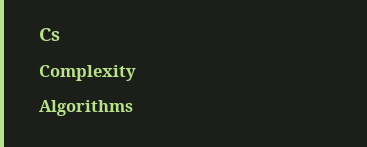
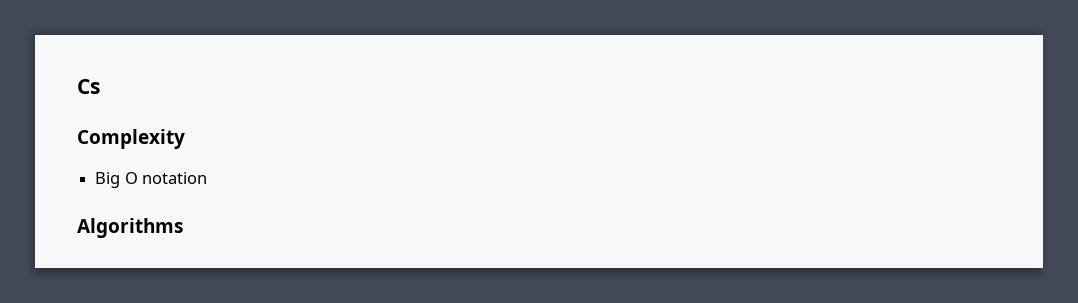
+ Big O notation

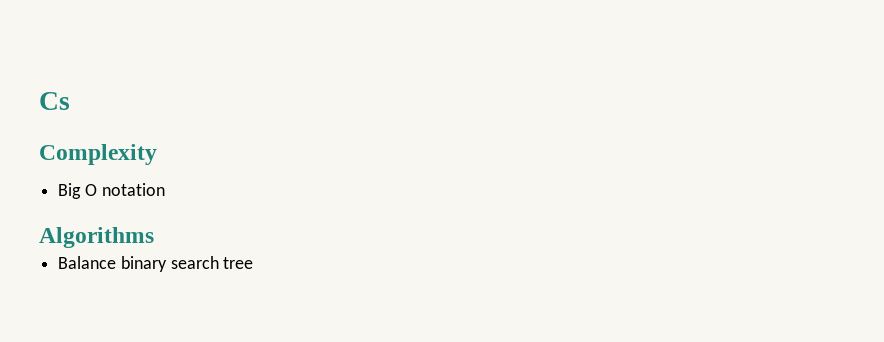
+ Balance binary search tree

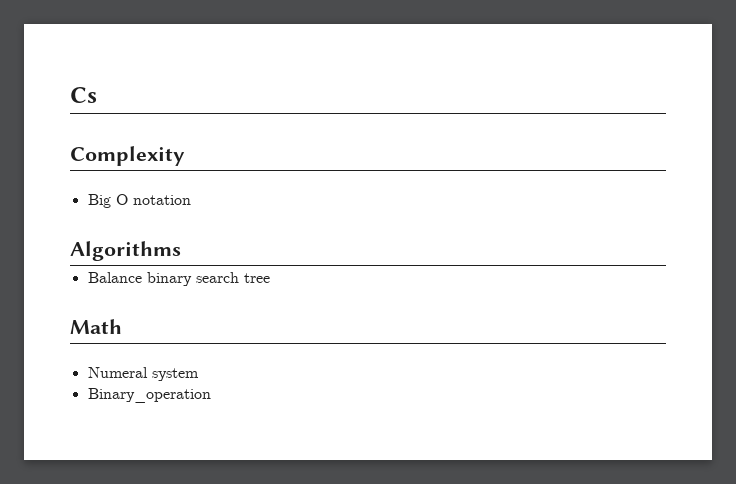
+ Math
+ Numeral system
+ Binary_operation

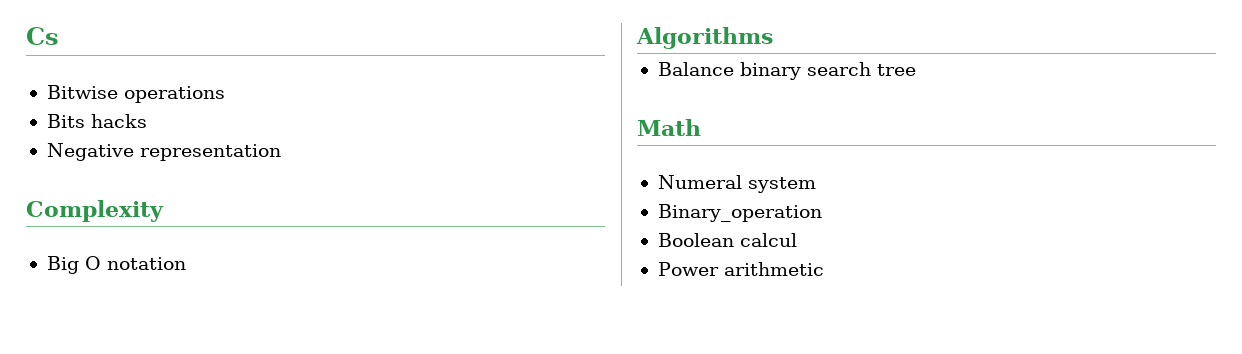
+ Bitwise operations
+ Bits hacks
+ Negative representation
+ Boolean calcul
+ Power arithmetic

